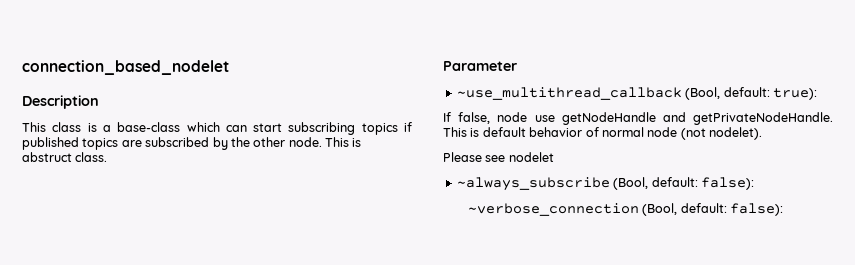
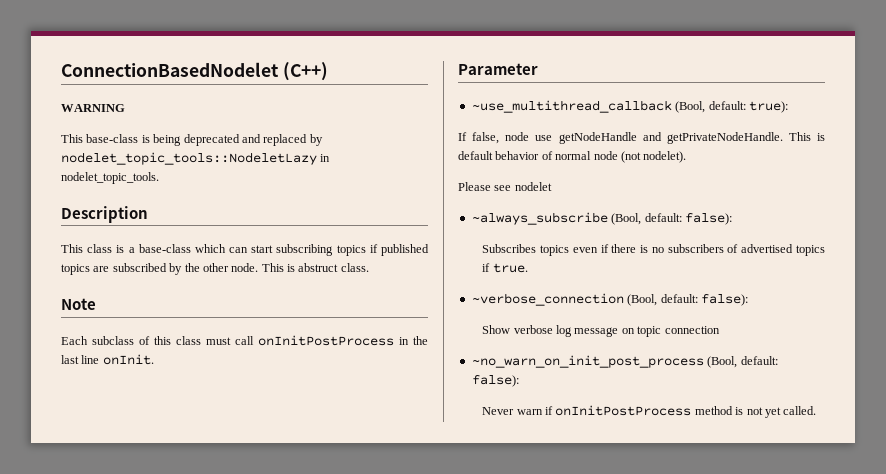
- connection_based_nodelet
+ ConnectionBasedNodelet (C++)
+ WARNING
+ This base-class is being deprecated and replaced by nodelet_topic_tools::NodeletLazy in nodelet_topic_tools.
+ Note
+ Each subclass of this class must call onInitPostProcess in the last line onInit.
+ Subscribes topics even if there is no subscribers of advertised topics if true.
  ~verbose_connection (Bool, default: false):
+ Show verbose log message on topic connection
+ ~no_warn_on_init_post_process (Bool, default: false):
+ Never warn if onInitPostProcess method is not yet called.

